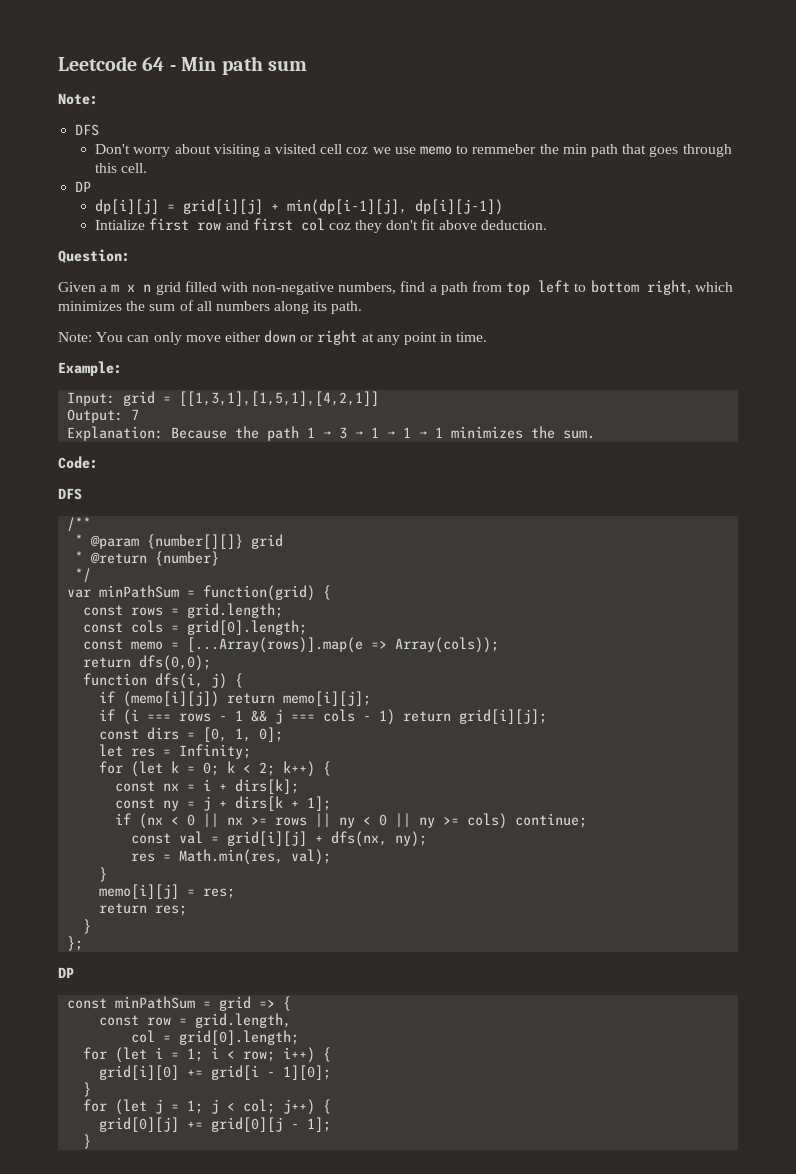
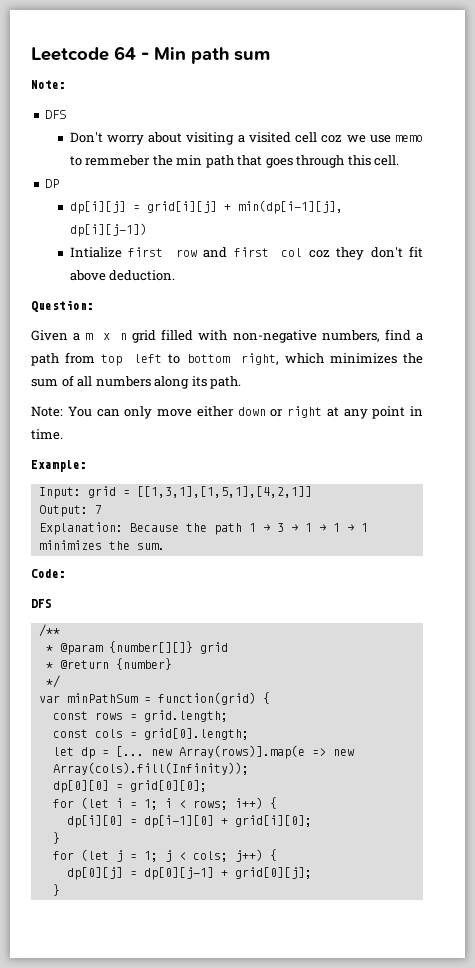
- const memo = [...Array(rows)].map(e => Array(cols));
- return dfs(0,0);
- function dfs(i, j) {
- if (memo[i][j]) return memo[i][j];
- if (i === rows - 1 && j === cols - 1) return grid[i][j];
- const dirs = [0, 1, 0];
- let res = Infinity;
- for (let k = 0; k < 2; k++) {
- const nx = i + dirs[k];
- const ny = j + dirs[k + 1];
- if (nx < 0 || nx >= rows || ny < 0 || ny >= cols) continue;
- const val = grid[i][j] + dfs(nx, ny);
- res = Math.min(res, val);
- }
- memo[i][j] = res;
- return res;
- }
- };
- DP
- const minPathSum = grid => {
- const row = grid.length,
- col = grid[0].length;
+ let dp = [... new Array(rows)].map(e => new Array(cols).fill(Infinity));
+ dp[0][0] = grid[0][0];
- for (let i = 1; i < row; i++) {
+ for (let i = 1; i < rows; i++) {
- grid[i][0] += grid[i - 1][0];
+ dp[i][0] = dp[i-1][0] + grid[i][0];
- for (let j = 1; j < col; j++) {
+ for (let j = 1; j < cols; j++) {
- grid[0][j] += grid[0][j - 1];
+ dp[0][j] = dp[0][j-1] + grid[0][j];

